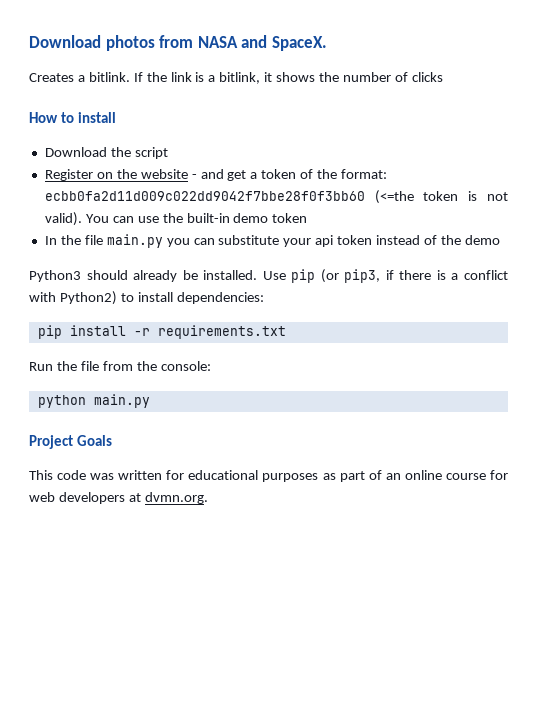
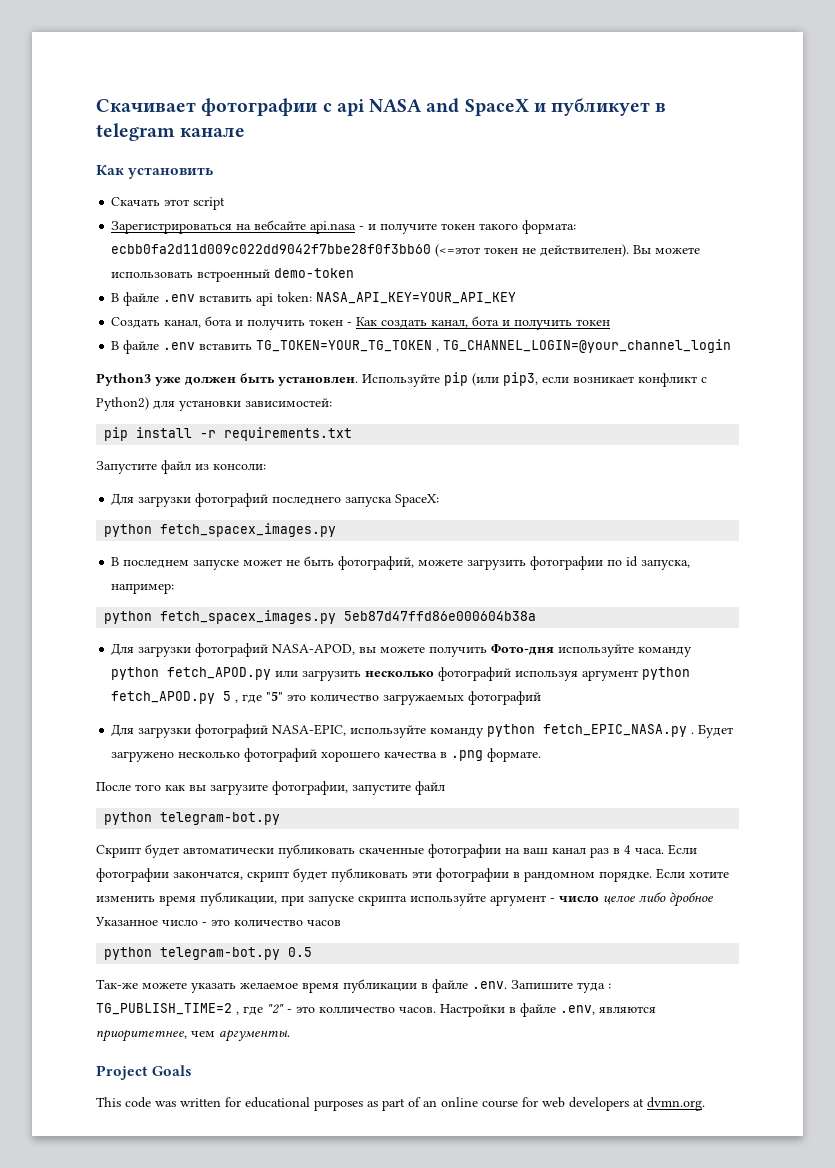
- Download photos from NASA and SpaceX.
- Creates a bitlink. If the link is a bitlink, it shows the number of clicks
- How to install
- Download the script
- Register on the website - and get a token of the format: ecbb0fa2d11d009c022dd9042f7bbe28f0f3bb60 (<=the token is not valid). You can use the built-in demo token
- In the file main.py you can substitute your api token instead of the demo
- Python3 should already be installed. Use pip (or pip3, if there is a conflict with Python2) to install dependencies:
+ Скачивает фотографии с api NASA and SpaceX и публикует в telegram канале
+ Как установить
+ Скачать этот script
+ Зарегистрироваться на вебсайте api.nasa - и получите токен такого формата: ecbb0fa2d11d009c022dd9042f7bbe28f0f3bb60 (<=этот токен не действителен). Вы можете использовать встроенный demo-token
+ В файле .env вставить api token: NASA_API_KEY=YOUR_API_KEY
+ Создать канал, бота и получить токен - Как создать канал, бота и получить токен
+ В файле .env вставить TG_TOKEN=YOUR_TG_TOKEN , TG_CHANNEL_LOGIN=@your_channel_login
+ Python3 уже должен быть установлен. Используйте pip (или pip3, если возникает конфликт с Python2) для установки зависимостей:
  pip install -r requirements.txt
- Run the file from the console:
- python main.py
+ Запустите файл из консоли:
+ Для загрузки фотографий последнего запуска SpaceX:
+ python fetch_spacex_images.py
+ В последнем запуске может не быть фотографий, можете загрузить фотографии по id запуска, например:
+ python fetch_spacex_images.py 5eb87d47ffd86e000604b38a
+ Для загрузки фотографий NASA-APOD, вы можете получить Фото-дня используйте команду python fetch_APOD.py или загрузить несколько фотографий используя аргумент python fetch_APOD.py 5 , где "5" это количество загружаемых фотографий
+ Для загрузки фотографий NASA-EPIC, используйте команду python fetch_EPIC_NASA.py . Будет загружено несколько фотографий хорошего качества в .png формате.
+ После того как вы загрузите фотографии, запустите файл
+ python telegram-bot.py
+ Скрипт будет автоматически публиковать скаченные фотографии на ваш канал раз в 4 часа. Если фотографии закончатся, скрипт будет публиковать эти фотографии в рандомном порядке. Если хотите изменить время публикации, при запуске скрипта используйте аргумент - число целое либо дробное Указанное число - это количество часов
+ python telegram-bot.py 0.5
+ Так-же можете указать желаемое время публикации в файле .env. Запишите туда : TG_PUBLISH_TIME=2 , где "2" - это колличество часов. Настройки в файле .env, являются приоритетнее, чем аргументы.

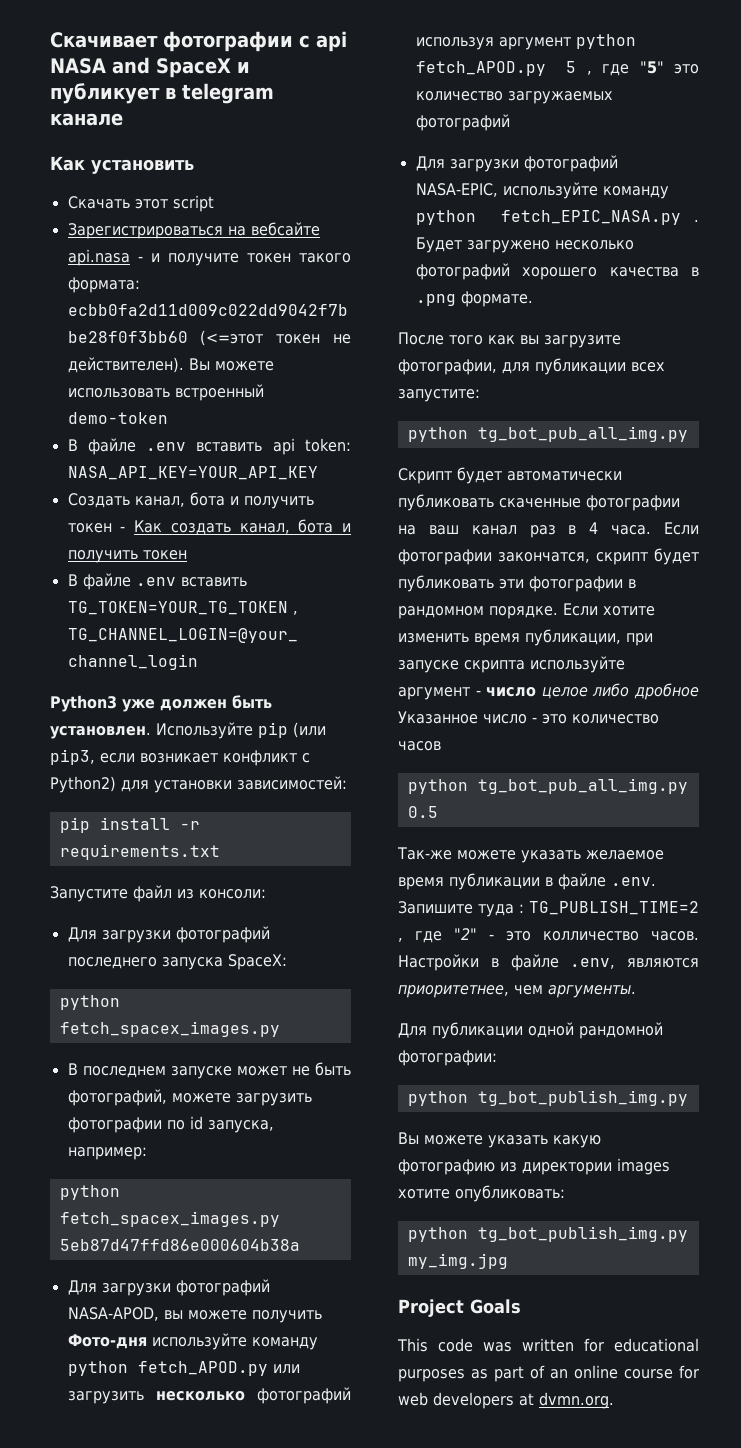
- После того как вы загрузите фотографии, запустите файл
- python telegram-bot.py
+ После того как вы загрузите фотографии, для публикации всех запустите:
+ python tg_bot_pub_all_img.py
- python telegram-bot.py 0.5
+ python tg_bot_pub_all_img.py 0.5
+ Для публикации одной рандомной фотографии:
+ python tg_bot_publish_img.py
+ Вы можете указать какую фотографию из директории images хотите опубликовать:
+ python tg_bot_publish_img.py my_img.jpg

